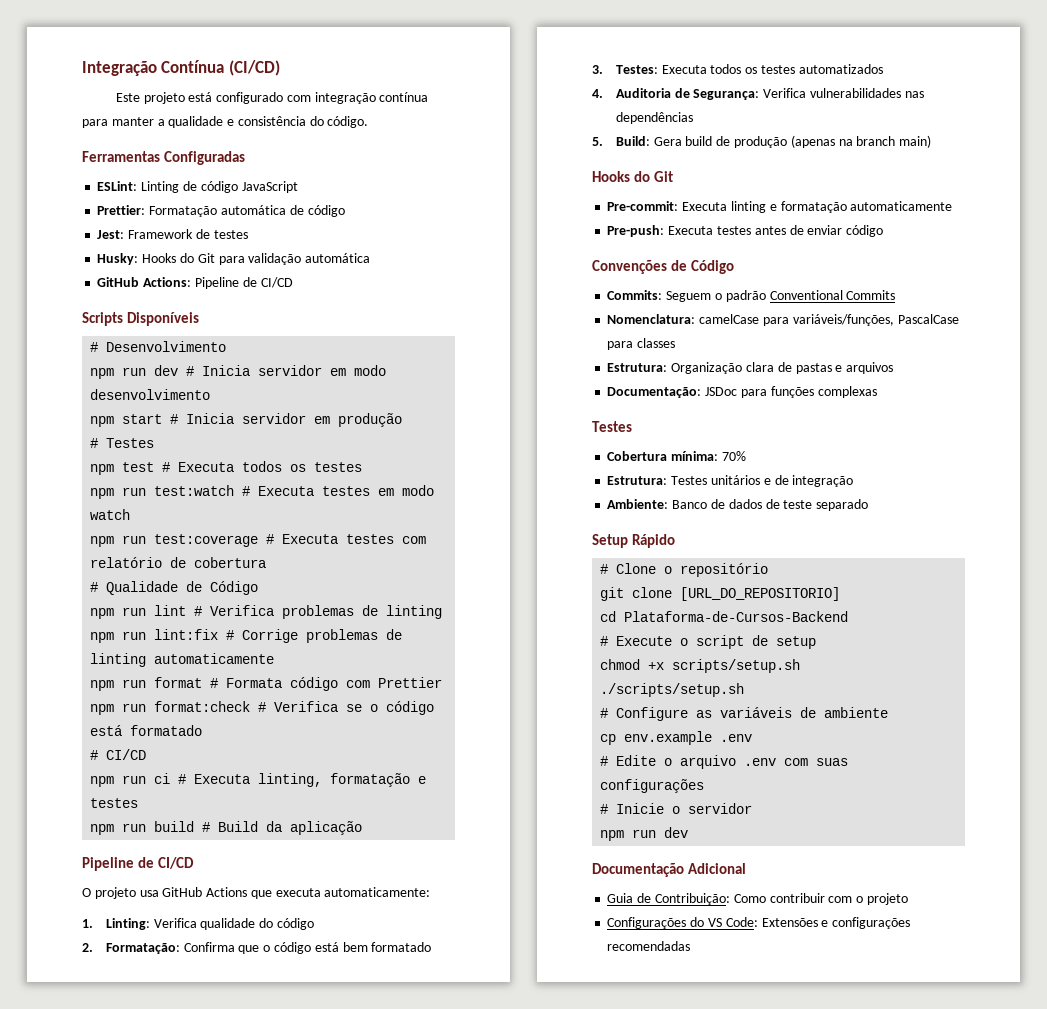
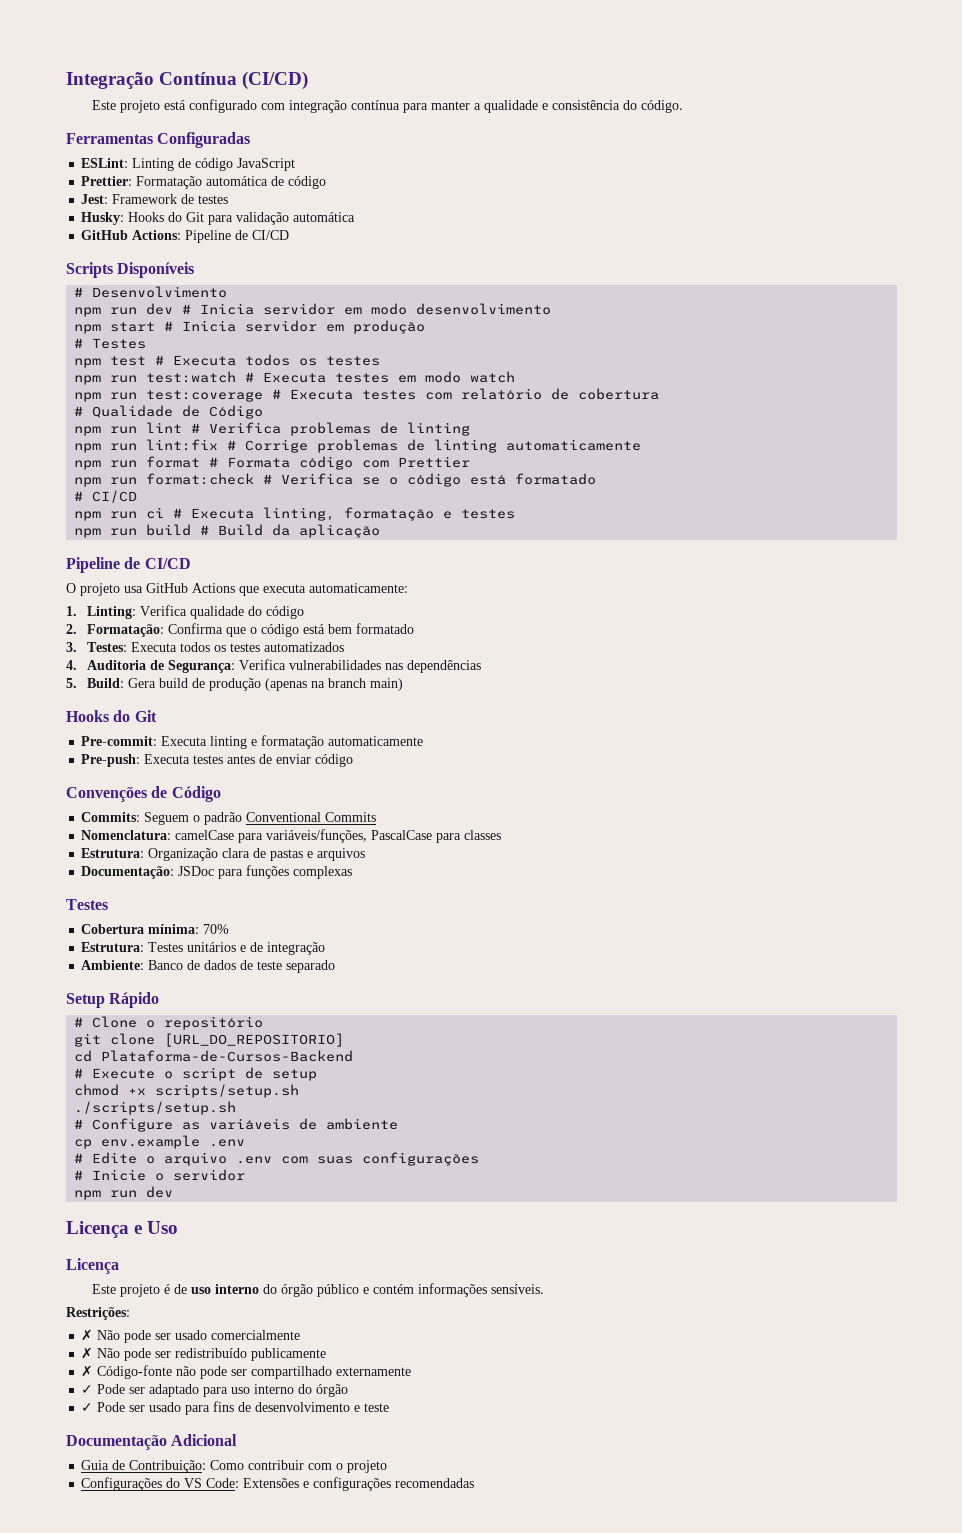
+ Licença e Uso
+ Licença
+ Este projeto é de uso interno do órgão público e contém informações sensíveis.
+ Restrições:
+ ✗ Não pode ser usado comercialmente
+ ✗ Não pode ser redistribuído publicamente
+ ✗ Código-fonte não pode ser compartilhado externamente
+ ✓ Pode ser adaptado para uso interno do órgão
+ ✓ Pode ser usado para fins de desenvolvimento e teste

